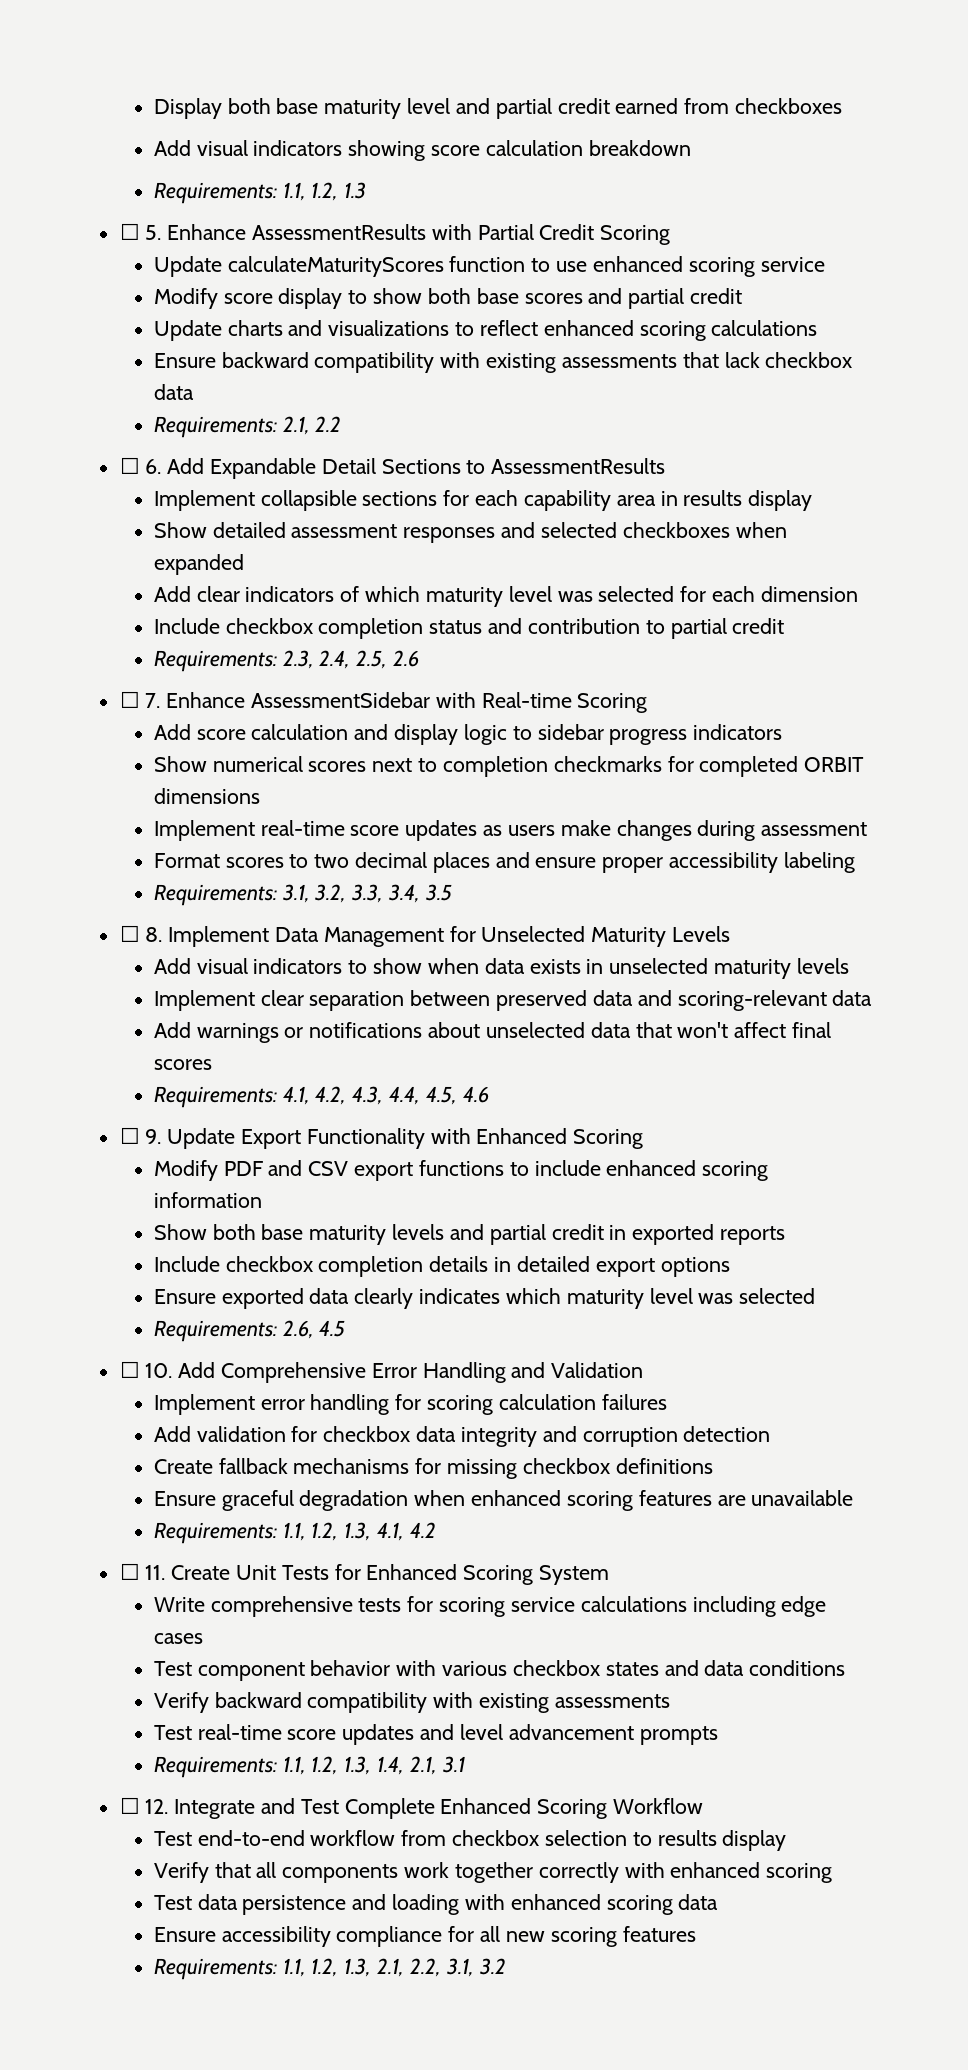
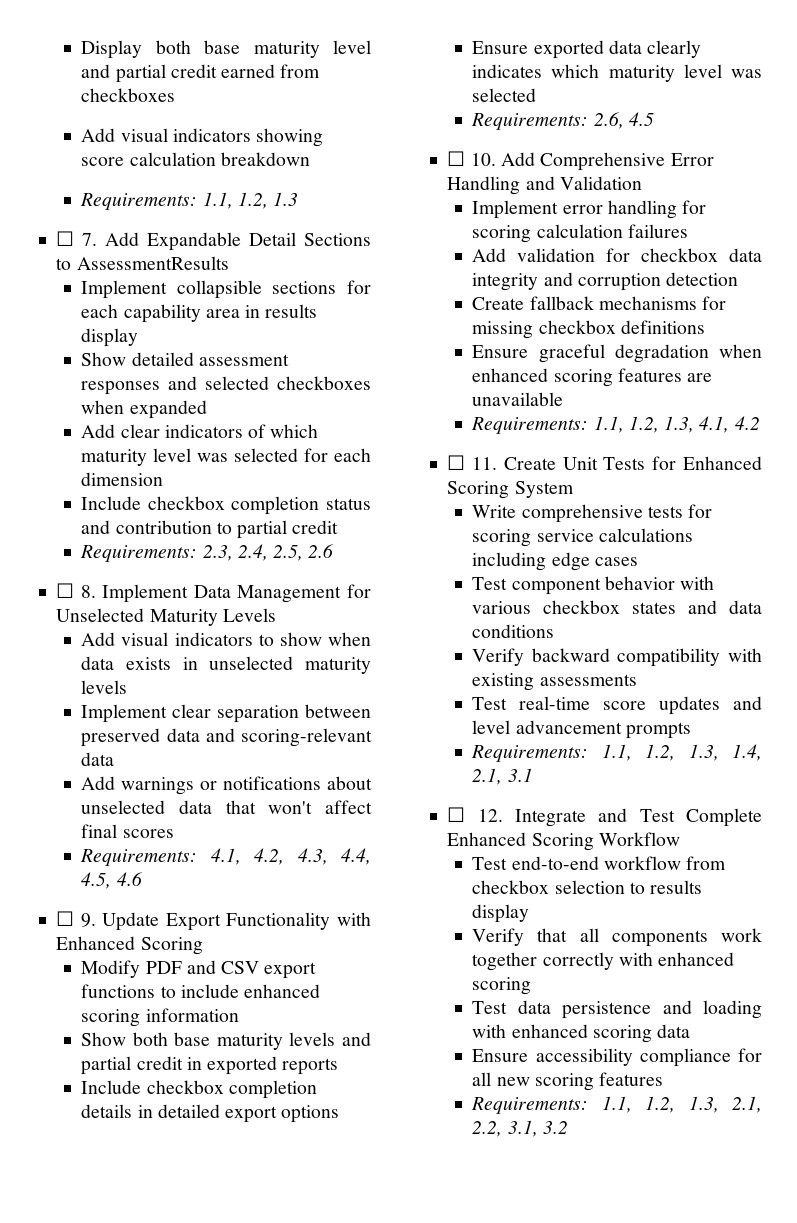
- ☐ 5. Enhance AssessmentResults with Partial Credit Scoring
- Update calculateMaturityScores function to use enhanced scoring service
- Modify score display to show both base scores and partial credit
- Update charts and visualizations to reflect enhanced scoring calculations
- Ensure backward compatibility with existing assessments that lack checkbox data
- Requirements: 2.1, 2.2
- ☐ 6. Add Expandable Detail Sections to AssessmentResults
+ ☐ 7. Add Expandable Detail Sections to AssessmentResults
- ☐ 7. Enhance AssessmentSidebar with Real-time Scoring
- Add score calculation and display logic to sidebar progress indicators
- Show numerical scores next to completion checkmarks for completed ORBIT dimensions
- Implement real-time score updates as users make changes during assessment
- Format scores to two decimal places and ensure proper accessibility labeling
- Requirements: 3.1, 3.2, 3.3, 3.4, 3.5

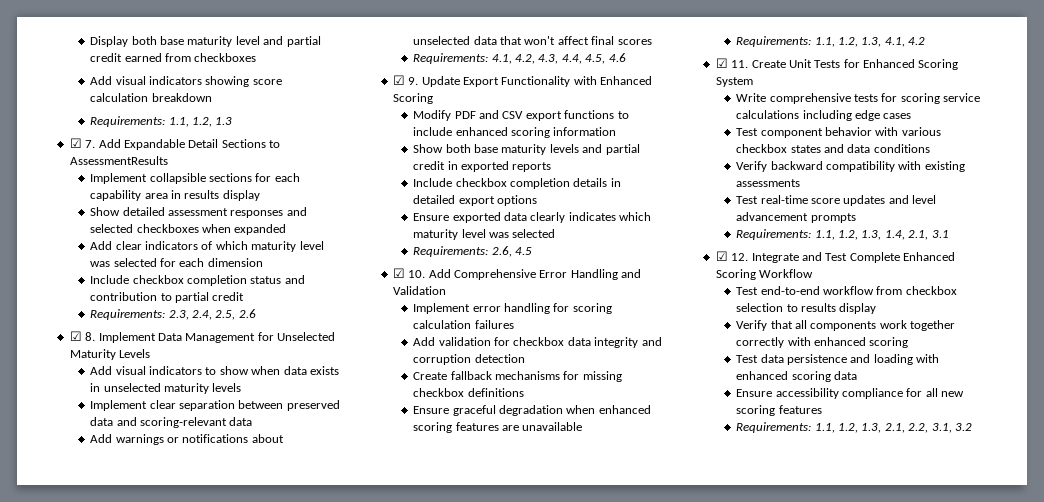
- ☐ 7. Add Expandable Detail Sections to AssessmentResults
+ ☑ 7. Add Expandable Detail Sections to AssessmentResults
- ☐ 8. Implement Data Management for Unselected Maturity Levels
+ ☑ 8. Implement Data Management for Unselected Maturity Levels
- ☐ 9. Update Export Functionality with Enhanced Scoring
+ ☑ 9. Update Export Functionality with Enhanced Scoring
- ☐ 10. Add Comprehensive Error Handling and Validation
+ ☑ 10. Add Comprehensive Error Handling and Validation
- ☐ 11. Create Unit Tests for Enhanced Scoring System
+ ☑ 11. Create Unit Tests for Enhanced Scoring System
- ☐ 12. Integrate and Test Complete Enhanced Scoring Workflow
+ ☑ 12. Integrate and Test Complete Enhanced Scoring Workflow

